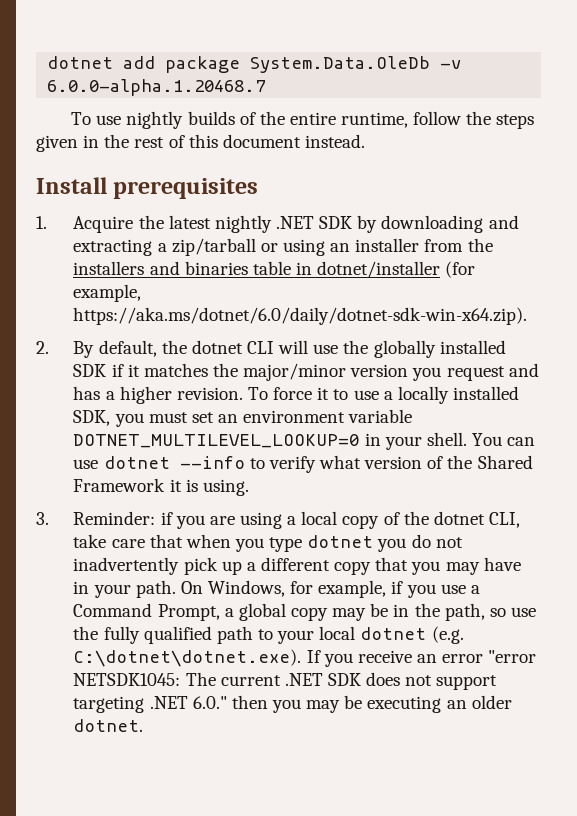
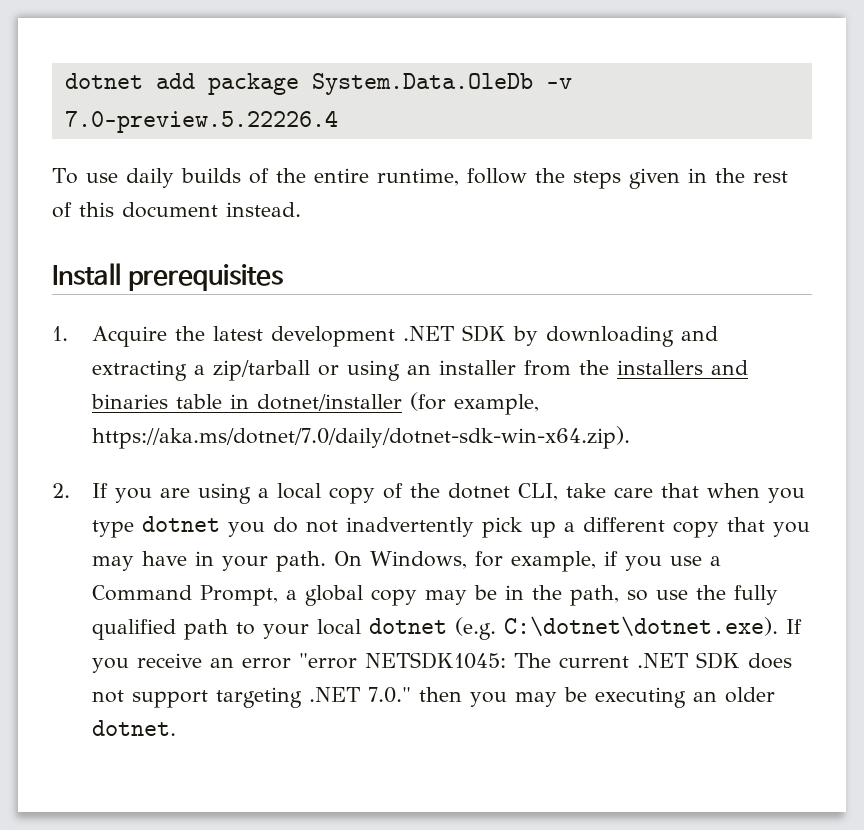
- dotnet add package System.Data.OleDb -v 6.0.0-alpha.1.20468.7
+ dotnet add package System.Data.OleDb -v 7.0-preview.5.22226.4
- To use nightly builds of the entire runtime, follow the steps given in the rest of this document instead.
+ To use daily builds of the entire runtime, follow the steps given in the rest of this document instead.
- 1. Acquire the latest nightly .NET SDK by downloading and extracting a zip/tarball or using an installer from the installers and binaries table in dotnet/installer (for example, https://aka.ms/dotnet/6.0/daily/dotnet-sdk-win-x64.zip).
+ 1. Acquire the latest development .NET SDK by downloading and extracting a zip/tarball or using an installer from the installers and binaries table in dotnet/installer (for example, https://aka.ms/dotnet/7.0/daily/dotnet-sdk-win-x64.zip).
- 2. By default, the dotnet CLI will use the globally installed SDK if it matches the major/minor version you request and has a higher revision. To force it to use a locally installed SDK, you must set an environment variable DOTNET_MULTILEVEL_LOOKUP=0 in your shell. You can use dotnet --info to verify what version of the Shared Framework it is using.
- 3. Reminder: if you are using a local copy of the dotnet CLI, take care that when you type dotnet you do not inadvertently pick up a different copy that you may have in your path.
+ 2. If you are using a local copy of the dotnet CLI, take care that when you type dotnet you do not inadvertently pick up a different copy that you may have in your path.
- On Windows, for example, if you use a Command Prompt, a global copy may be in the path, so use the fully qualified path to your local dotnet (e.g. C:\dotnet\dotnet.exe). If you receive an error "error NETSDK1045: The current .NET SDK does not support targeting .NET 6.0." then you may be executing an older dotnet.
+ On Windows, for example, if you use a Command Prompt, a global copy may be in the path, so use the fully qualified path to your local dotnet (e.g. C:\dotnet\dotnet.exe). If you receive an error "error NETSDK1045: The current .NET SDK does not support targeting .NET 7.0." then you may be executing an older dotnet.

